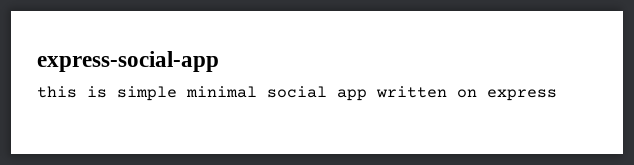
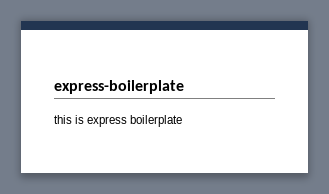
- express-social-app
+ express-boilerplate
- this is simple minimal social app written on express
+ this is express boilerplate

